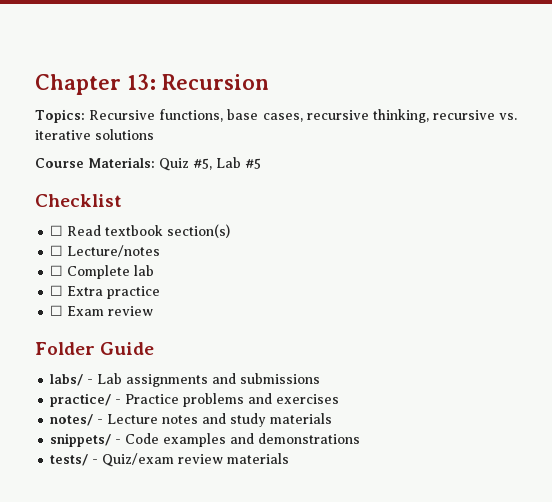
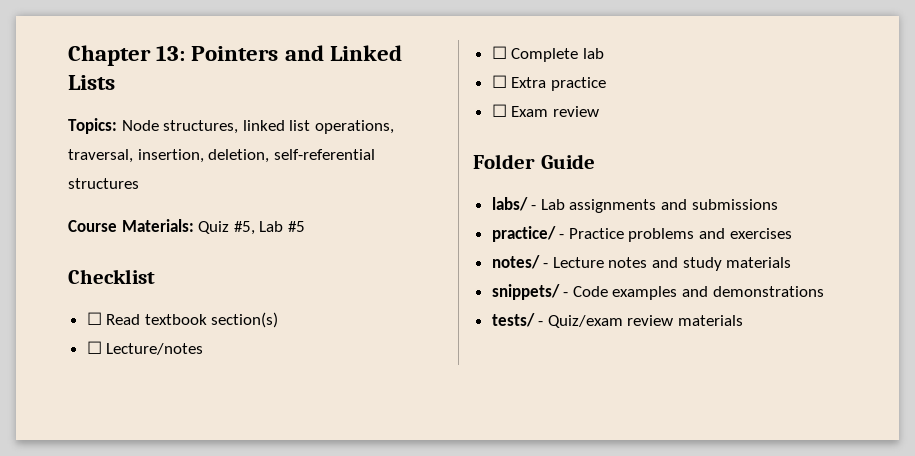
- Chapter 13: Recursion
- Topics: Recursive functions, base cases, recursive thinking, recursive vs. iterative solutions
+ Chapter 13: Pointers and Linked Lists
+ Topics: Node structures, linked list operations, traversal, insertion, deletion, self-referential structures

